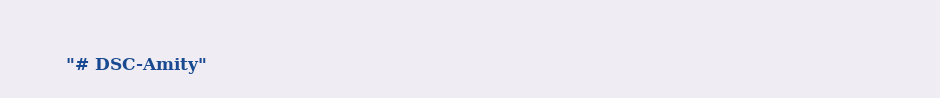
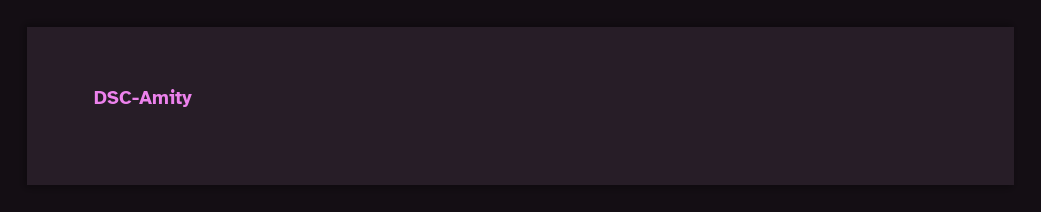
- "# DSC-Amity"
+ DSC-Amity

